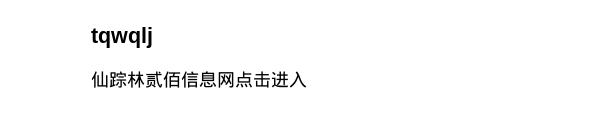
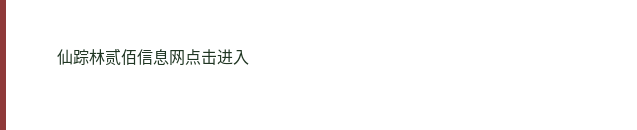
- tqwqlj

